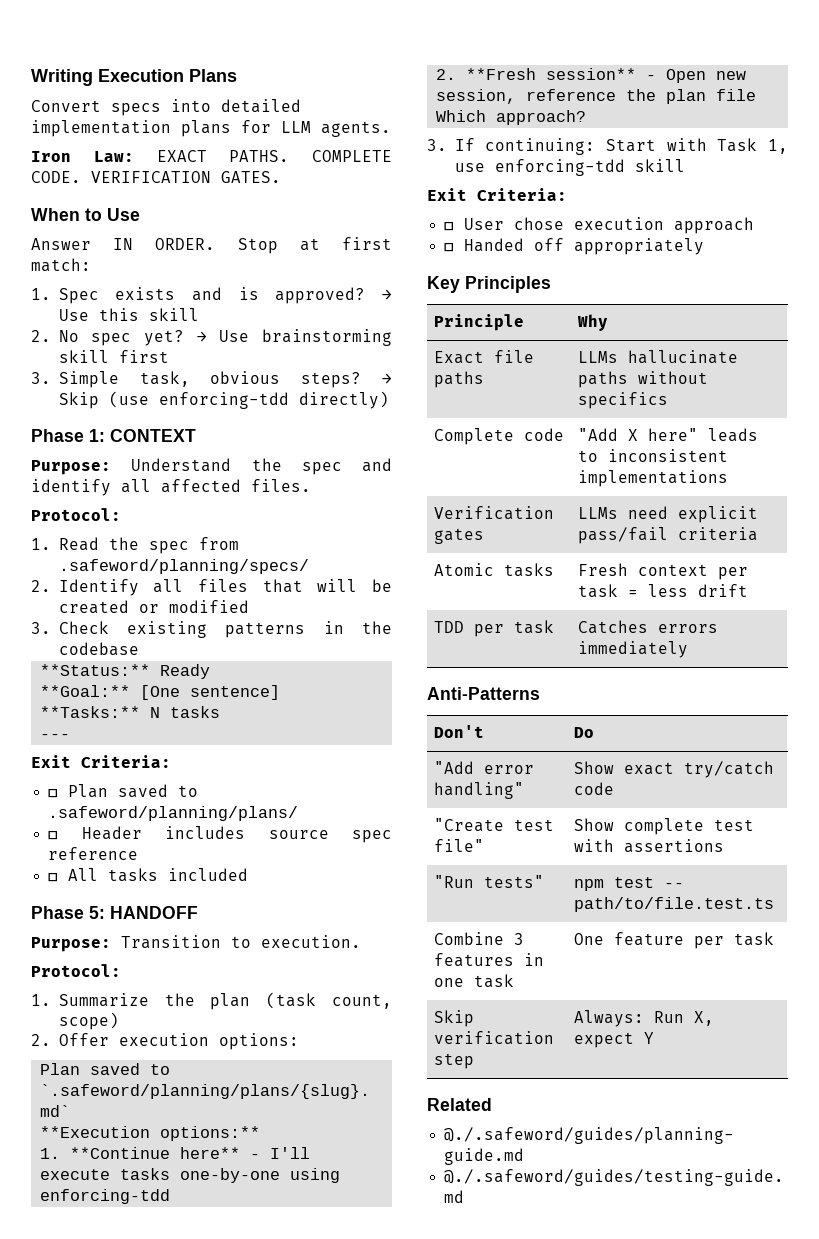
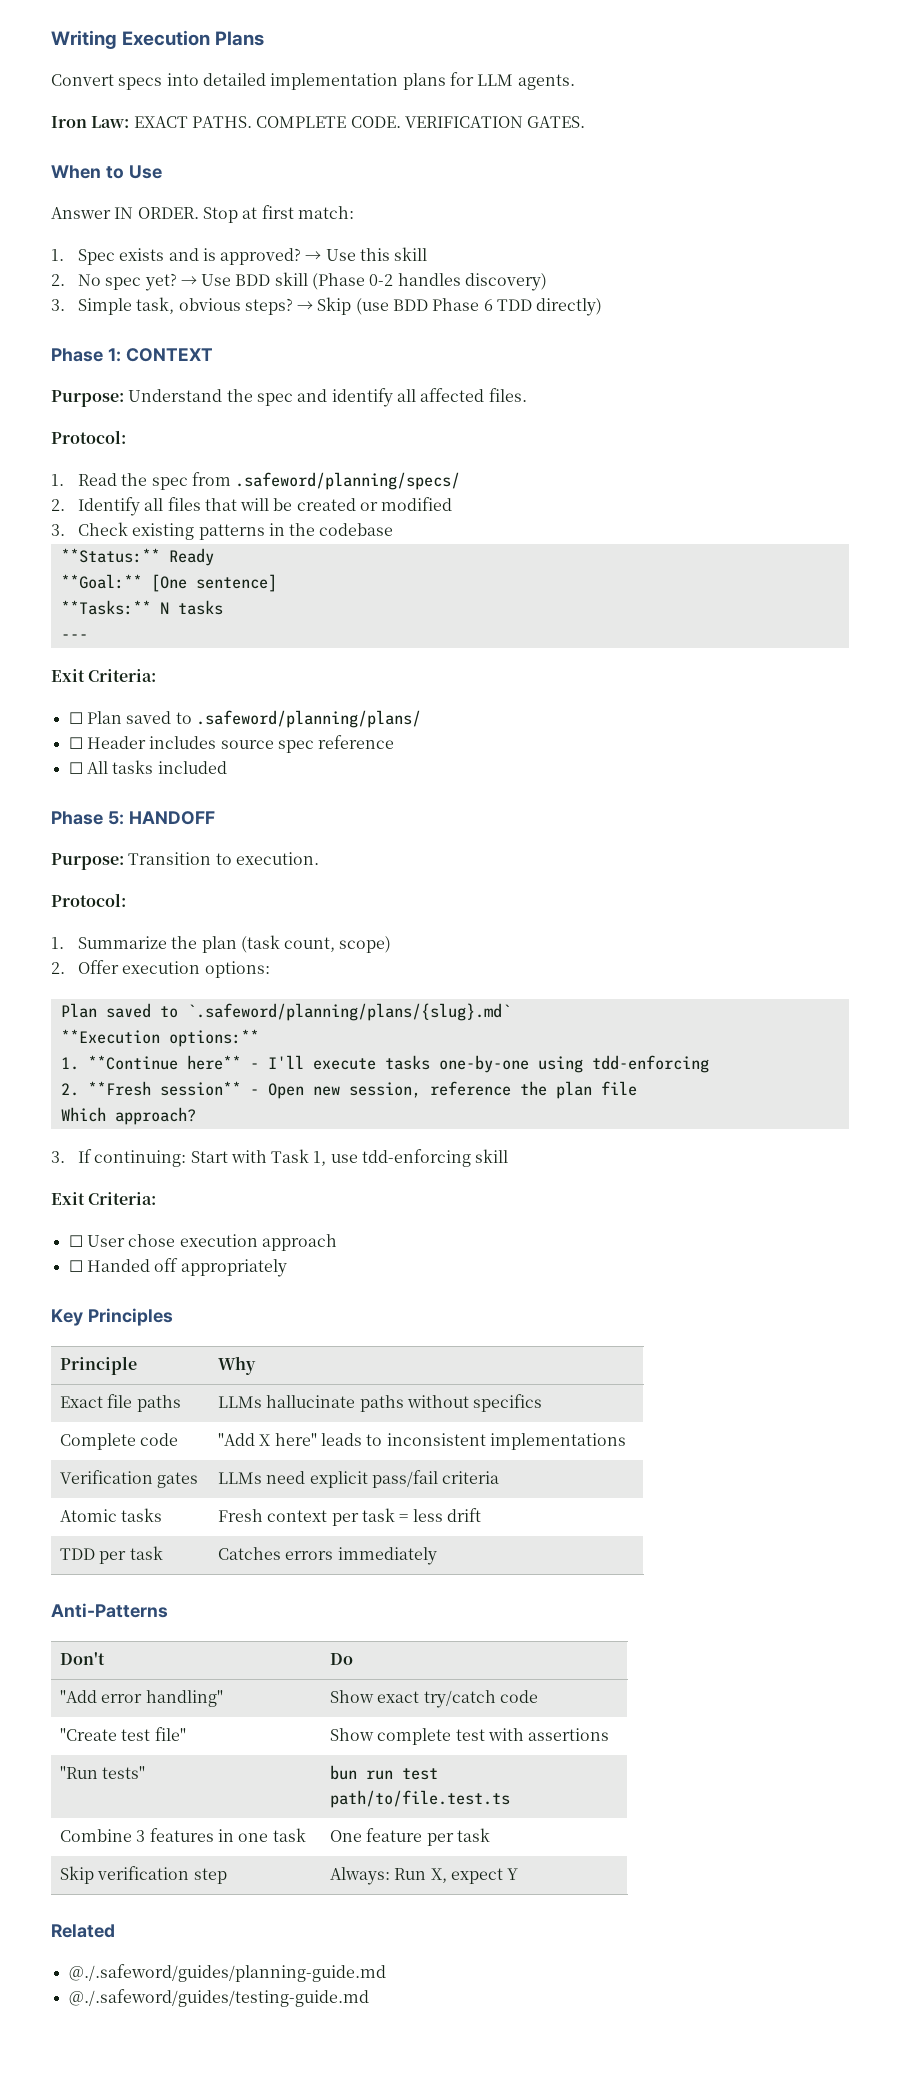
- → Use brainstorming skill first
+ → Use BDD skill (Phase 0-2 handles discovery)
- → Skip (use enforcing-tdd directly)
+ → Skip (use BDD Phase 6 TDD directly)
- 1. **Continue here** - I'll execute tasks one-by-one using enforcing-tdd
+ 1. **Continue here** - I'll execute tasks one-by-one using tdd-enforcing
- 3. If continuing: Start with Task 1, use enforcing-tdd skill
+ 3. If continuing: Start with Task 1, use tdd-enforcing skill
- "Run tests" | npm test -- path/to/file.test.ts
+ "Run tests" | bun run test path/to/file.test.ts

